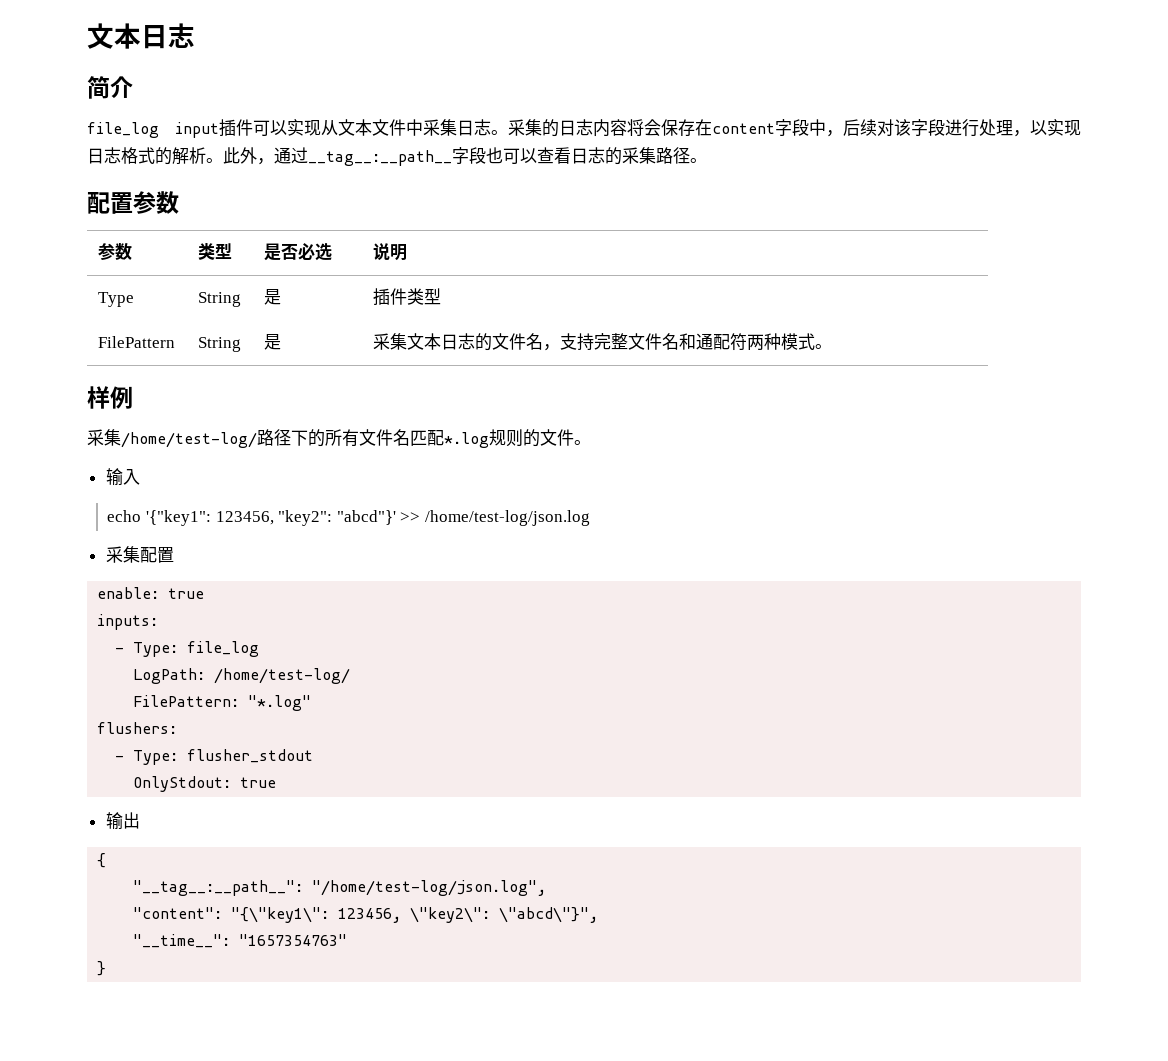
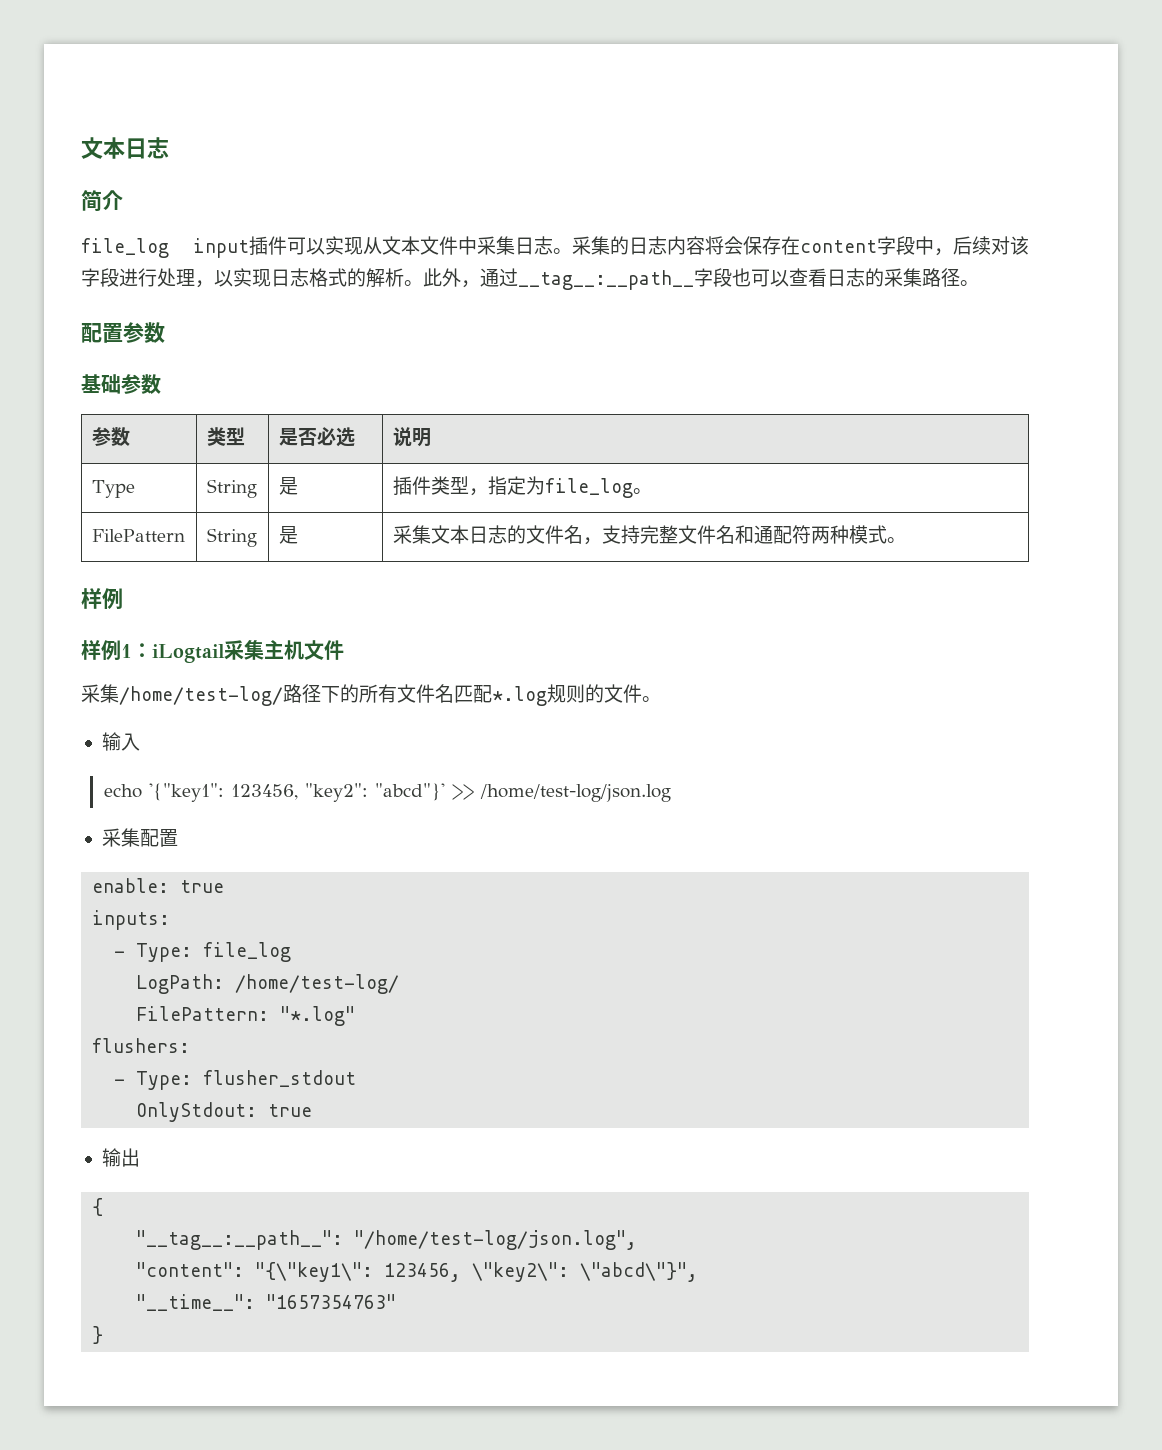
+ 基础参数
- Type | String | 是 | 插件类型
+ Type | String | 是 | 插件类型，指定为file_log。
+ 样例1：iLogtail采集主机文件

